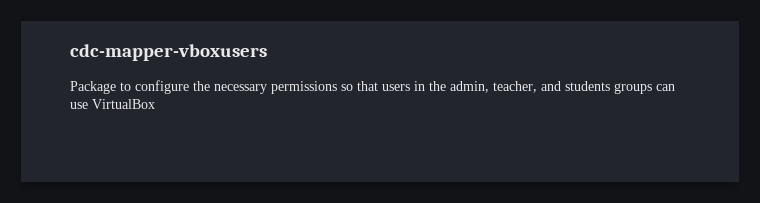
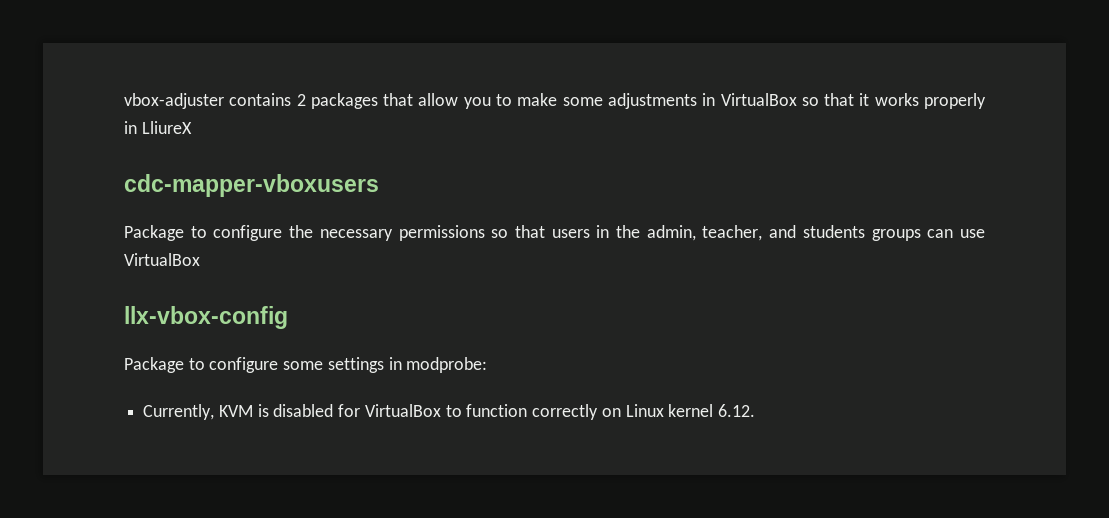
+ vbox-adjuster contains 2 packages that allow you to make some adjustments in VirtualBox so that it works properly in LliureX
+ llx-vbox-config
+ Package to configure some settings in modprobe:
+ Currently, KVM is disabled for VirtualBox to function correctly on Linux kernel 6.12.

